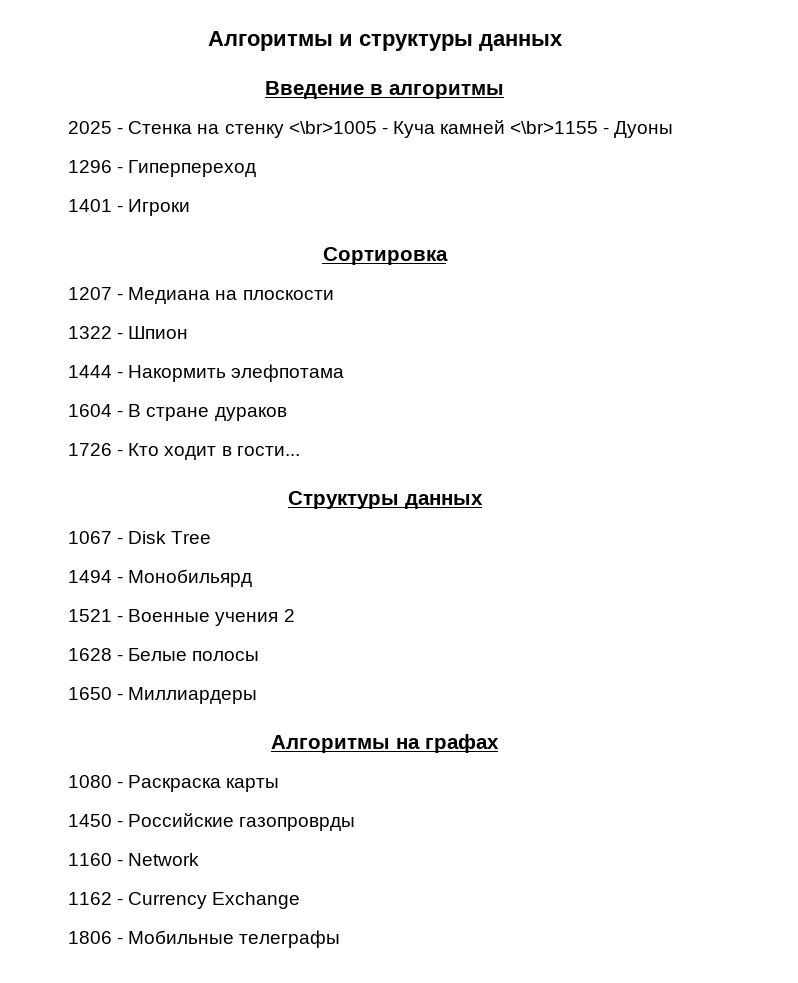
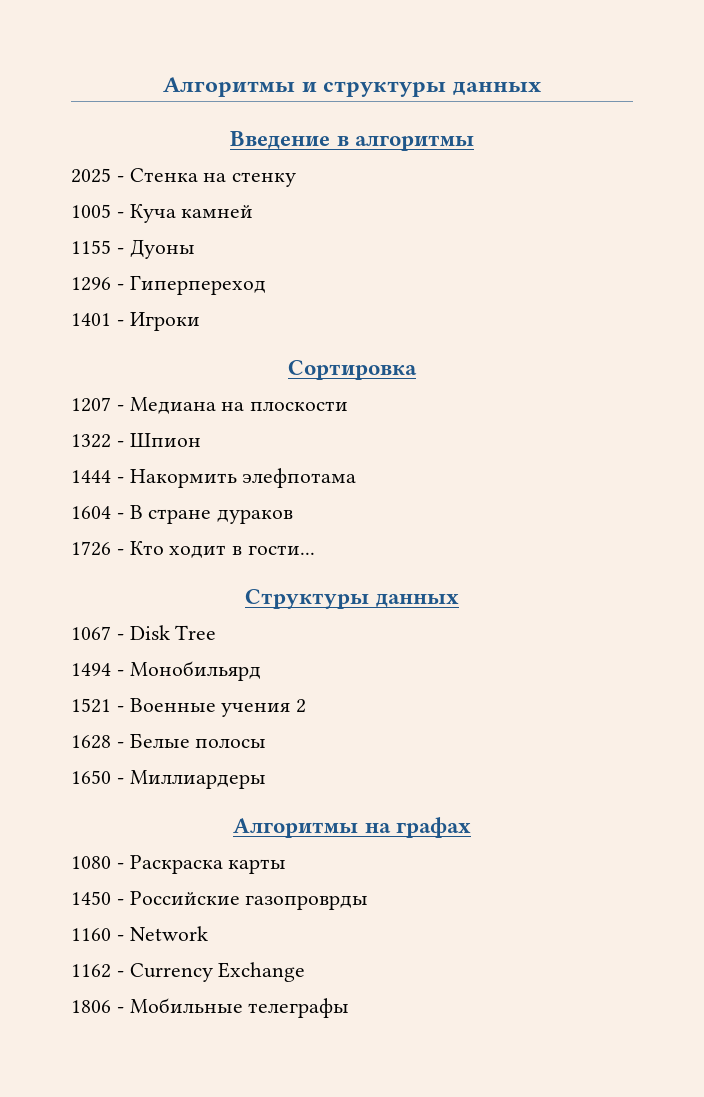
- 2025 - Стенка на стенку <\br>1005 - Куча камней <\br>1155 - Дуоны
+ 2025 - Стенка на стенку
+ 1005 - Куча камней
+ 1155 - Дуоны

